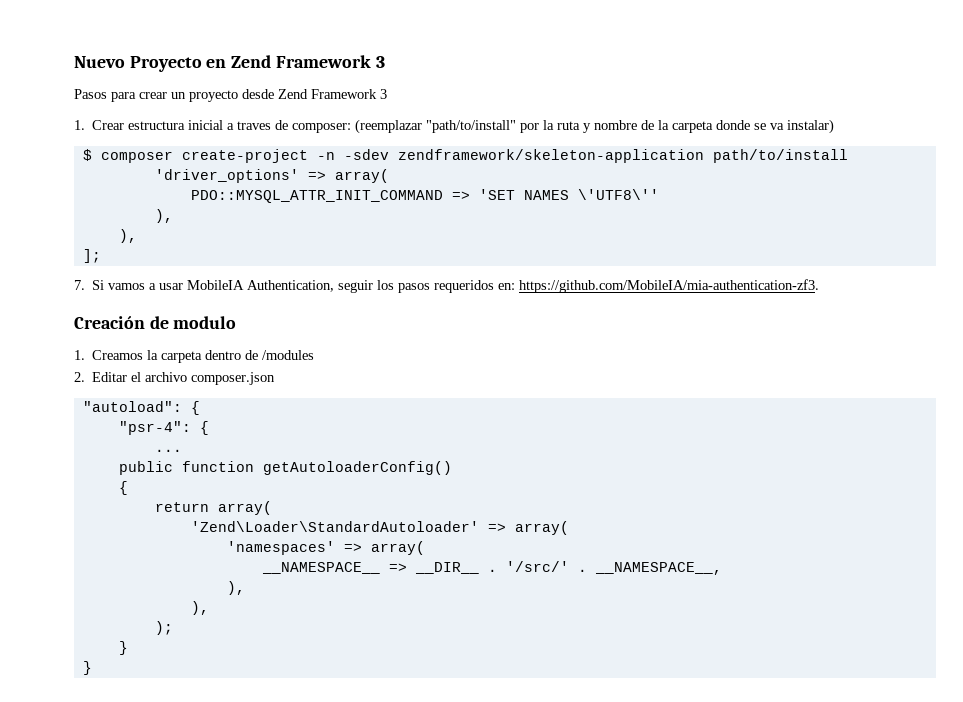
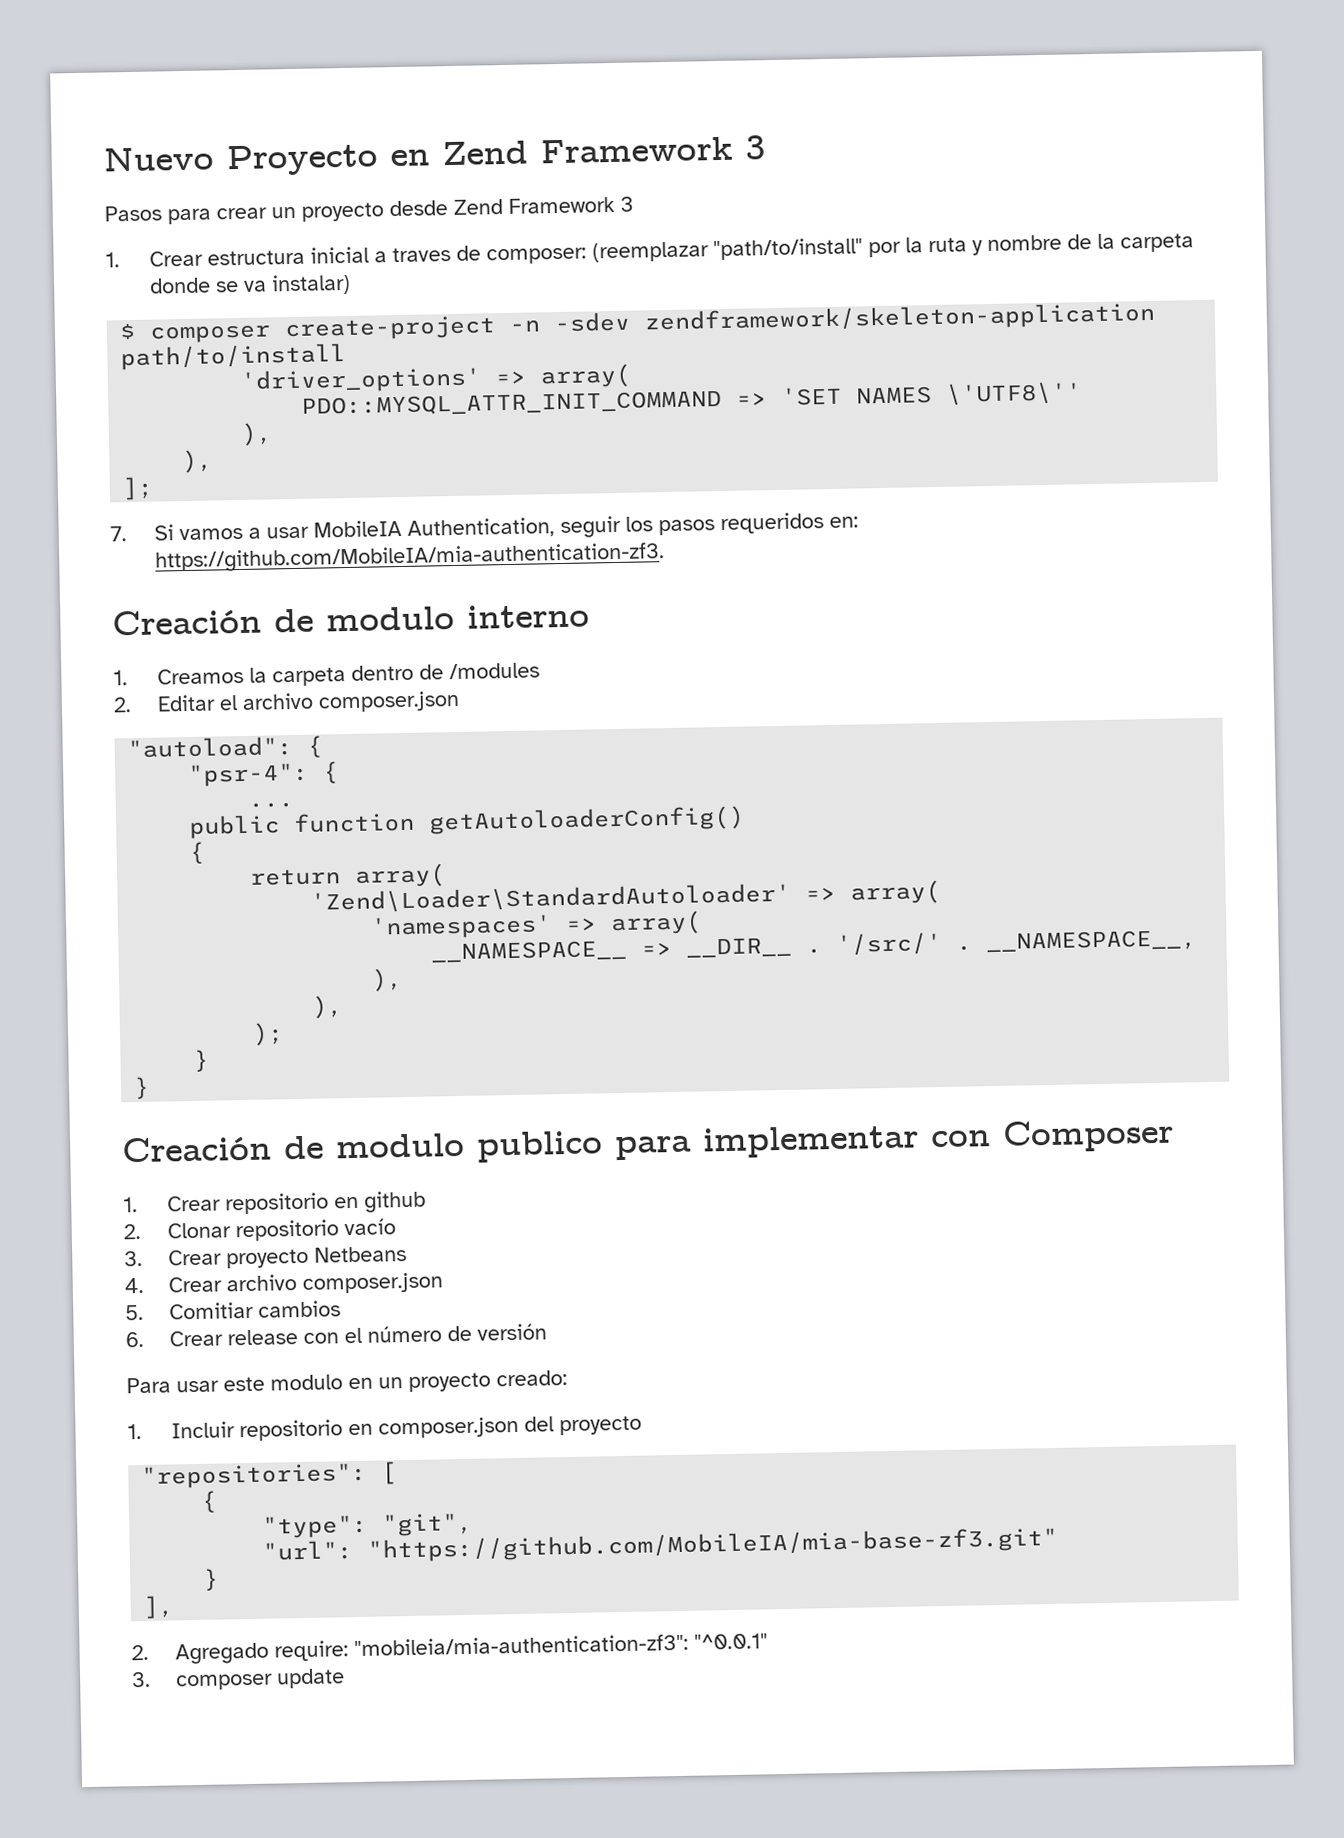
- Creación de modulo
+ Creación de modulo interno
+ Creación de modulo publico para implementar con Composer
+ 1. Crear repositorio en github
+ 2. Clonar repositorio vacío
+ 3. Crear proyecto Netbeans
+ 4. Crear archivo composer.json
+ 5. Comitiar cambios
+ 6. Crear release con el número de versión
+ Para usar este modulo en un proyecto creado:
+ 1. Incluir repositorio en composer.json del proyecto
+ "repositories": [
+ {
+ "type": "git",
+ "url": "https://github.com/MobileIA/mia-base-zf3.git"
+ }
+ ],
+ 2. Agregado require: "mobileia/mia-authentication-zf3": "^0.0.1"
+ 3. composer update

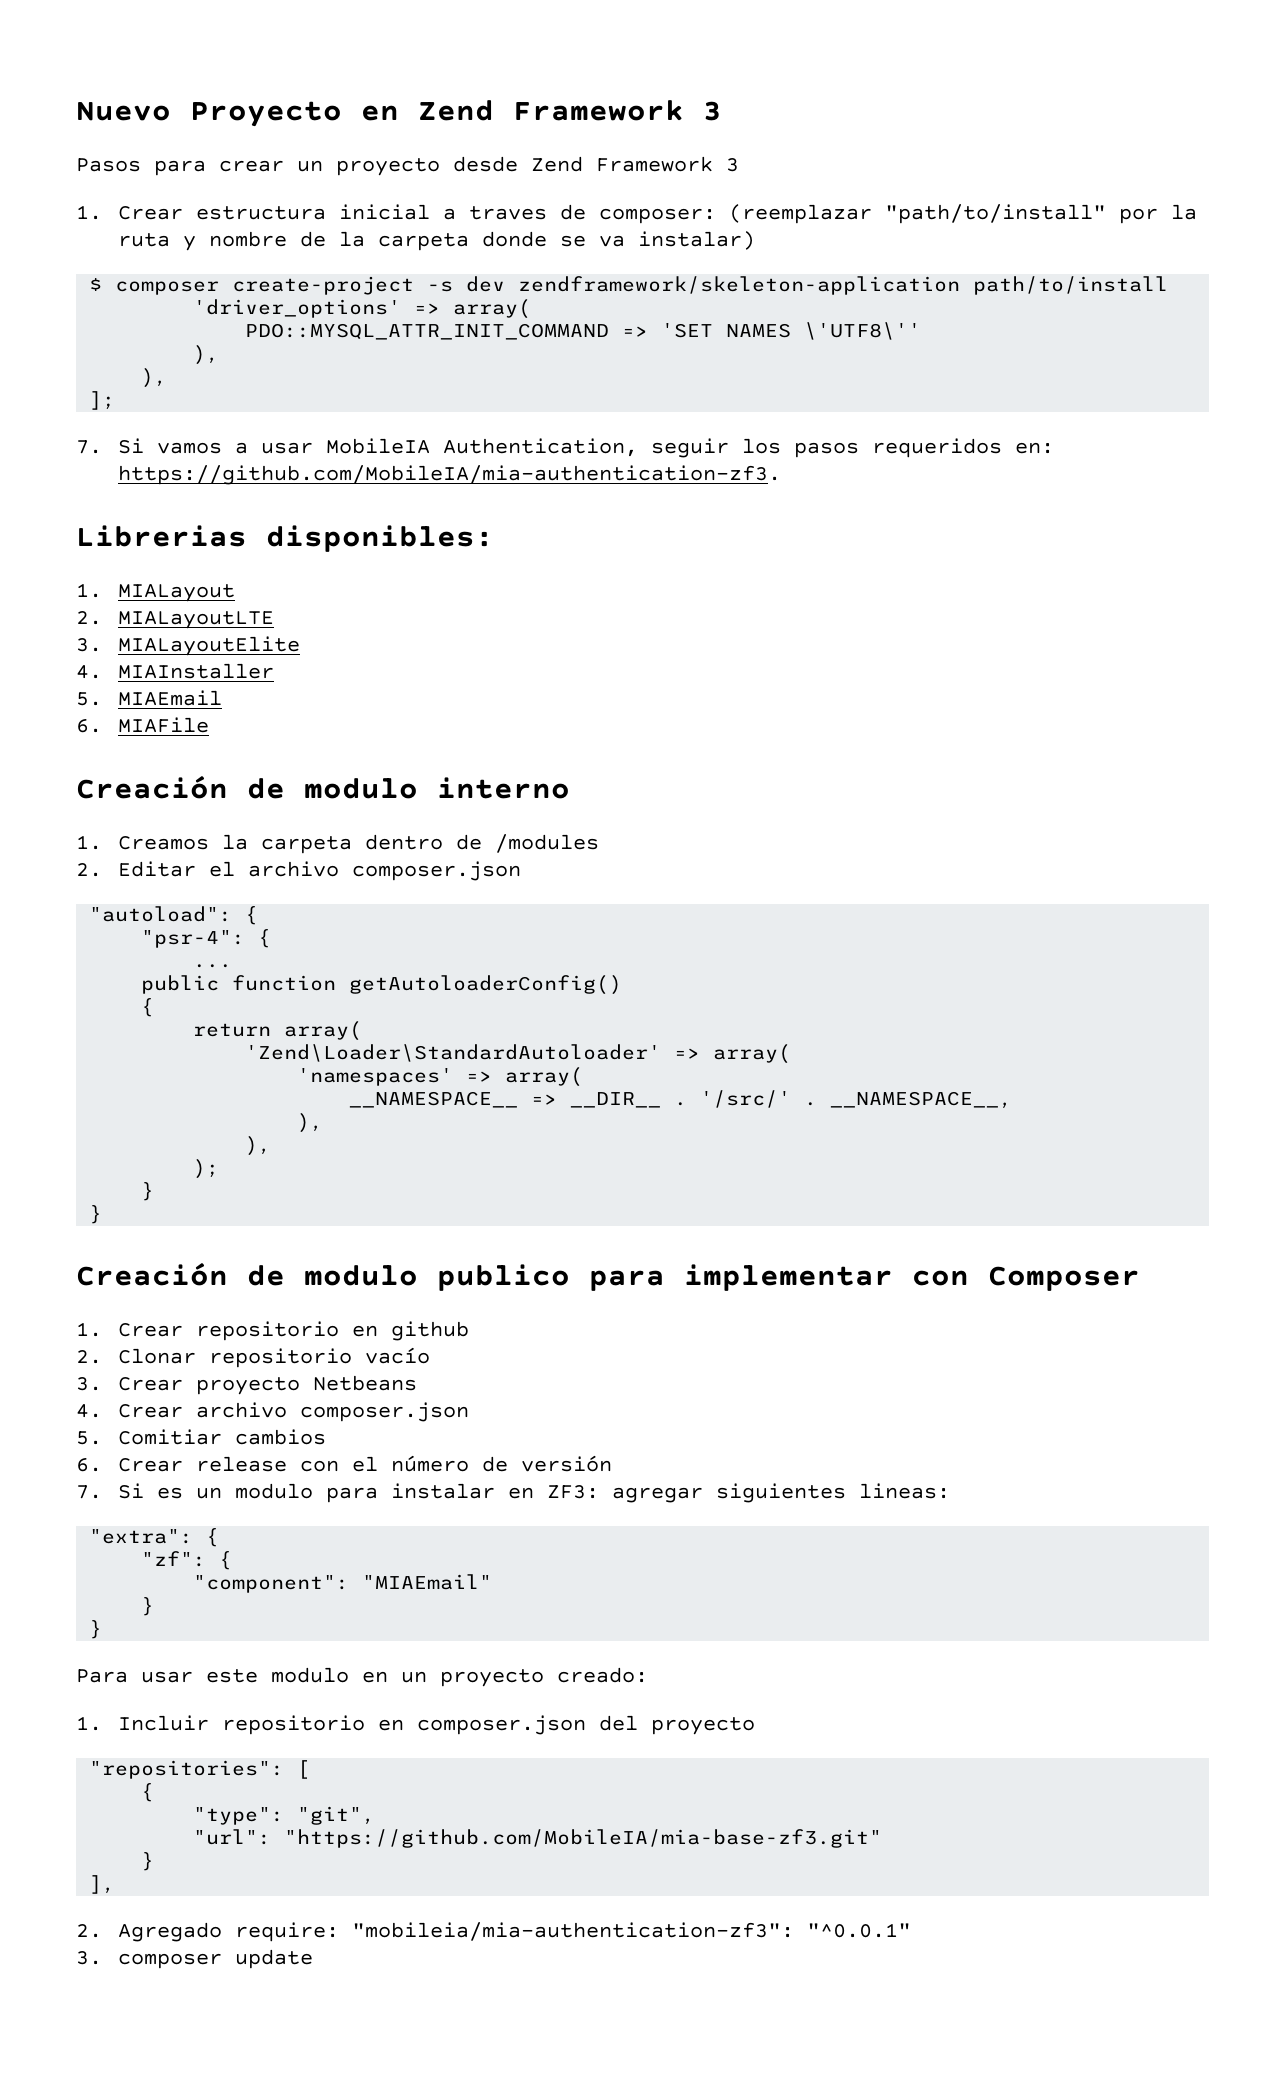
- $ composer create-project -n -sdev zendframework/skeleton-application path/to/install
+ $ composer create-project -s dev zendframework/skeleton-application path/to/install
+ Librerias disponibles:
+ 1. MIALayout
+ 2. MIALayoutLTE
+ 3. MIALayoutElite
+ 4. MIAInstaller
+ 5. MIAEmail
+ 6. MIAFile
+ 7. Si es un modulo para instalar en ZF3: agregar siguientes lineas:
+ "extra": {
+ "zf": {
+ "component": "MIAEmail"
+ }
+ }

